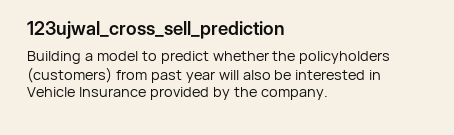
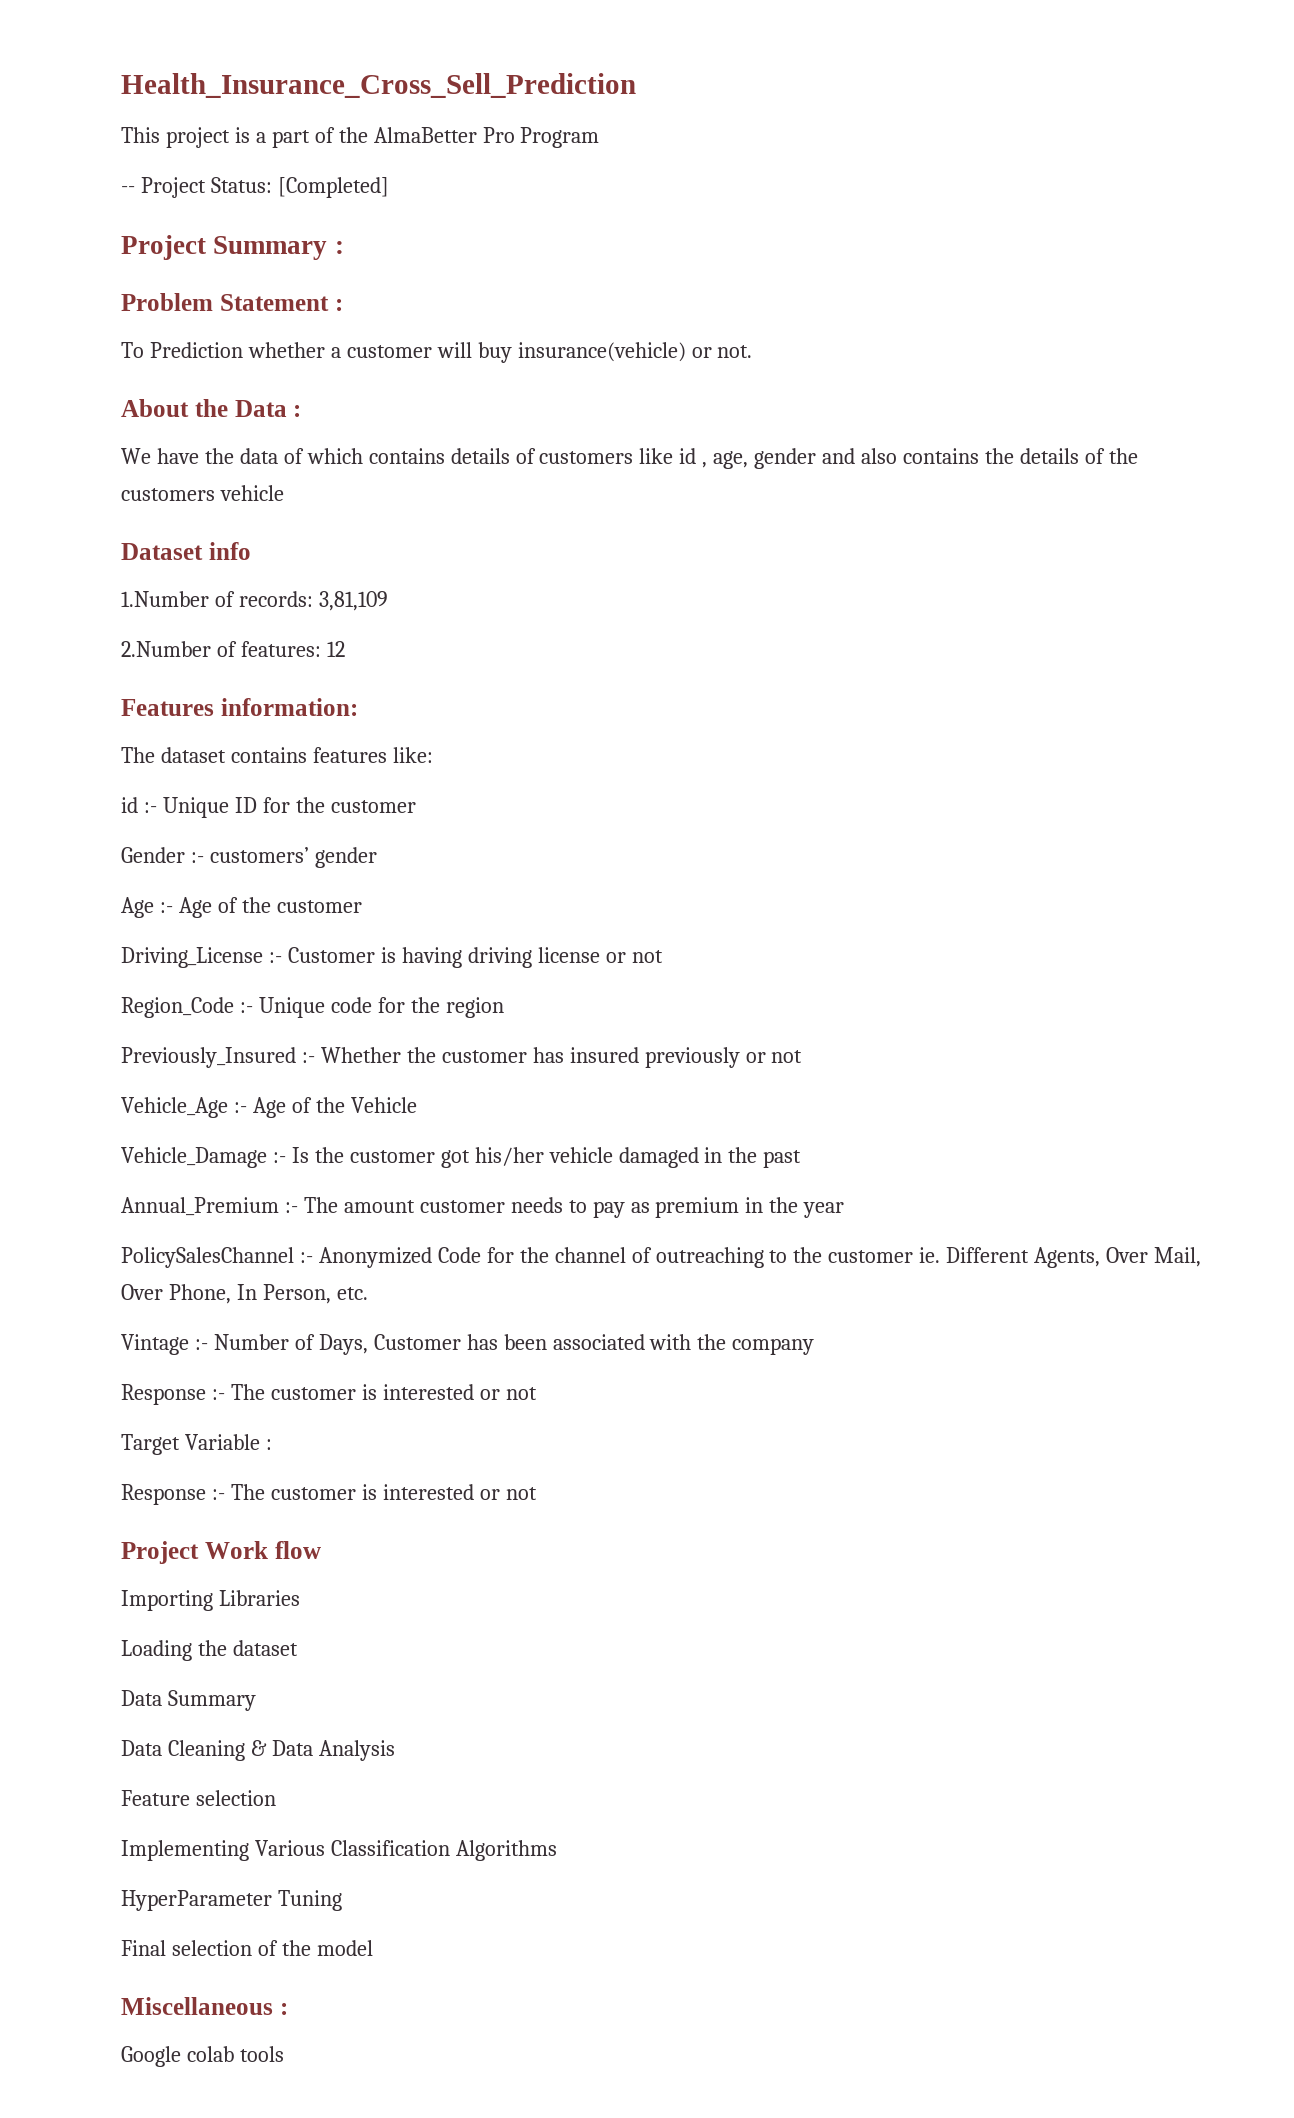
- 123ujwal_cross_sell_prediction
- Building a model to predict whether the policyholders (customers) from past year will also be interested in Vehicle Insurance provided by the company.
+ Health_Insurance_Cross_Sell_Prediction
+ This project is a part of the AlmaBetter Pro Program
+ -- Project Status: [Completed]
+ Project Summary :
+ Problem Statement :
+ To Prediction whether a customer will buy insurance(vehicle) or not.
+ About the Data :
+ We have the data of which contains details of customers like id , age, gender and also contains the details of the customers vehicle
+ Dataset info
+ 1.Number of records: 3,81,109
+ 2.Number of features: 12
+ Features information:
+ The dataset contains features like:
+ id :- Unique ID for the customer
+ Gender :- customers’ gender
+ Age :- Age of the customer
+ Driving_License :- Customer is having driving license or not
+ Region_Code :- Unique code for the region
+ Previously_Insured :- Whether the customer has insured previously or not
+ Vehicle_Age :- Age of the Vehicle
+ Vehicle_Damage :- Is the customer got his/her vehicle damaged in the past
+ Annual_Premium :- The amount customer needs to pay as premium in the year
+ PolicySalesChannel :- Anonymized Code for the channel of outreaching to the customer ie. Different Agents, Over Mail, Over Phone, In Person, etc.
+ Vintage :- Number of Days, Customer has been associated with the company
+ Response :- The customer is interested or not
+ Target Variable :
+ Response :- The customer is interested or not
+ Project Work flow
+ Importing Libraries
+ Loading the dataset
+ Data Summary
+ Data Cleaning & Data Analysis
+ Feature selection
+ Implementing Various Classification Algorithms
+ HyperParameter Tuning
+ Final selection of the model
+ Miscellaneous :
+ Google colab tools

